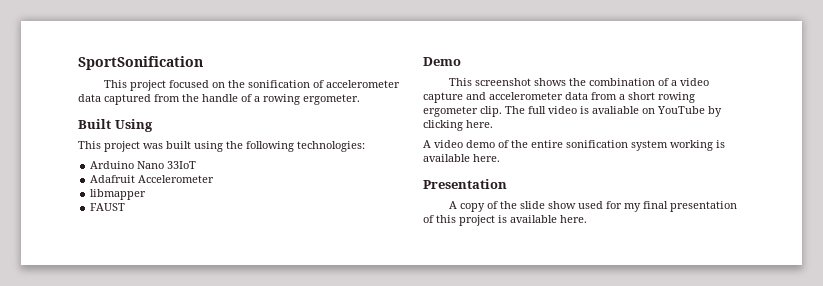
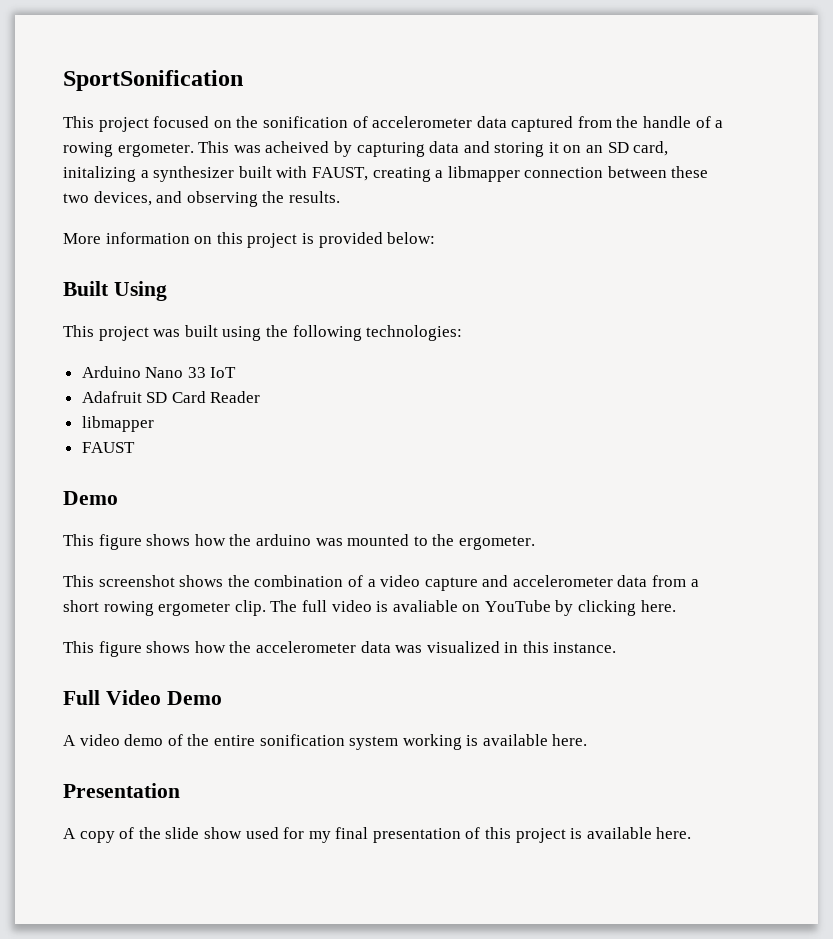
+ This was acheived by capturing data and storing it on an SD card, initalizing a synthesizer built with FAUST, creating a libmapper connection between these two devices, and observing the results.
+ More information on this project is provided below:
- Arduino Nano 33IoT
+ Arduino Nano 33 IoT
- Adafruit Accelerometer
+ Adafruit SD Card Reader
+ This figure shows how the arduino was mounted to the ergometer.
+ This figure shows how the accelerometer data was visualized in this instance.
+ Full Video Demo

